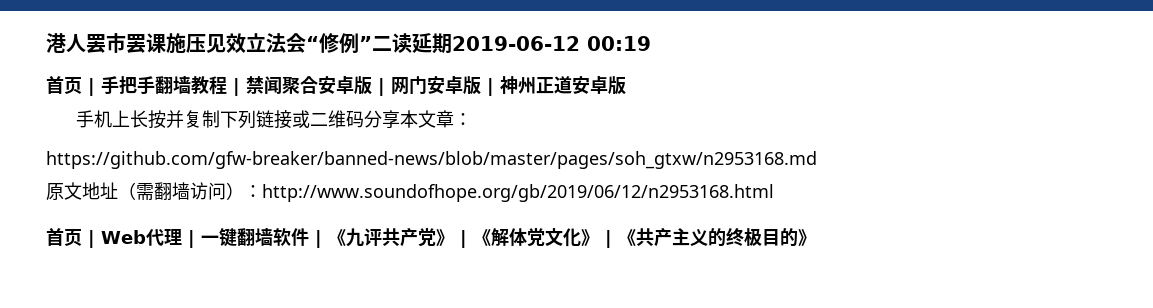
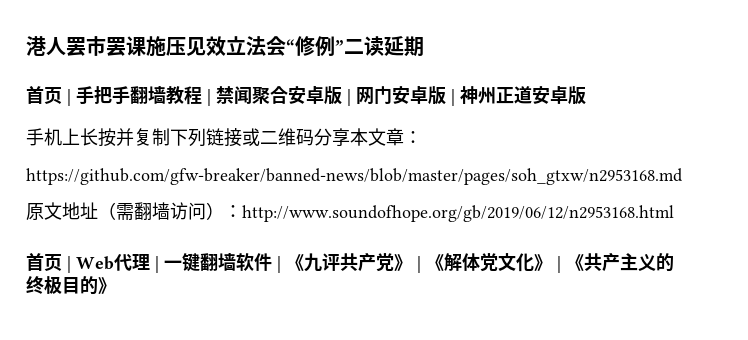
- 港人罢市罢课施压见效立法会“修例”二读延期2019-06-12 00:19
+ 港人罢市罢课施压见效立法会“修例”二读延期

